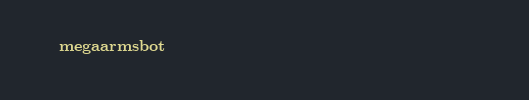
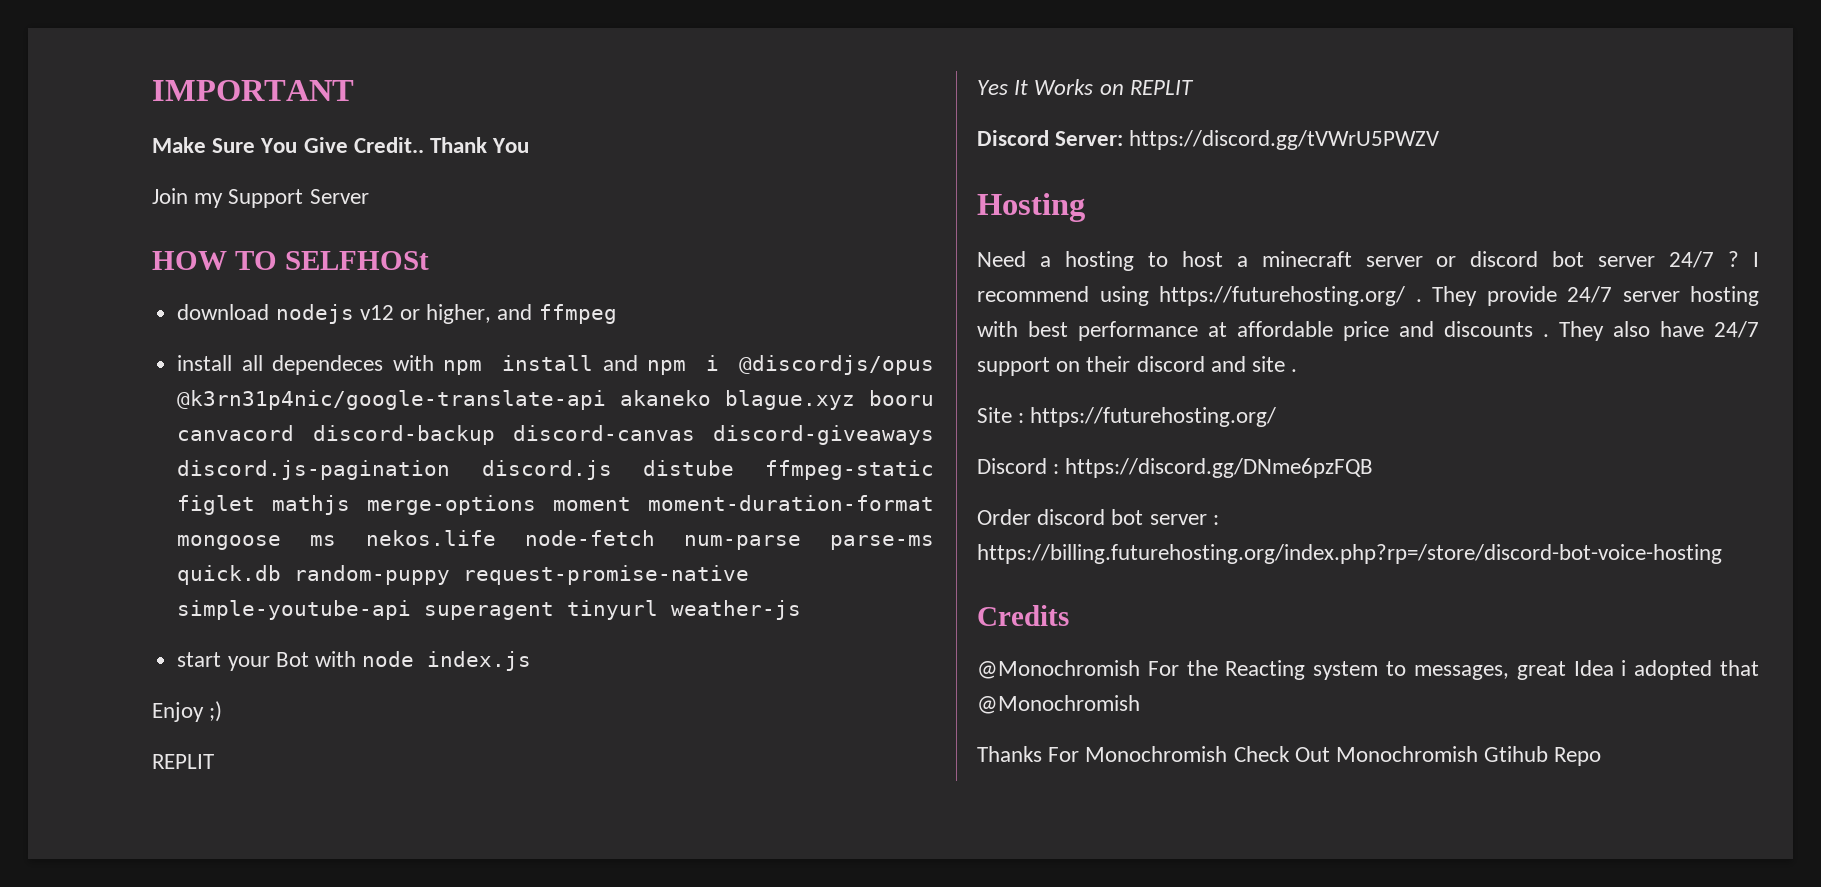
- megaarmsbot
+ IMPORTANT
+ Make Sure You Give Credit.. Thank You
+ Join my Support Server
+ HOW TO SELFHOSt
+ download nodejs v12 or higher, and ffmpeg
+ install all dependeces with npm install and npm i @discordjs/opus @k3rn31p4nic/google-translate-api akaneko blague.xyz booru canvacord discord-backup discord-canvas discord-giveaways discord.js-pagination discord.js distube ffmpeg-static figlet mathjs merge-options moment moment-duration-format mongoose ms nekos.life node-fetch num-parse parse-ms quick.db random-puppy request-promise-native simple-youtube-api superagent tinyurl weather-js
+ start your Bot with node index.js
+ Enjoy ;)
+ REPLIT
+ Yes It Works on REPLIT
+ Discord Server: https://discord.gg/tVWrU5PWZV
+ Hosting
+ Need a hosting to host a minecraft server or discord bot server 24/7 ? I recommend using https://futurehosting.org/ . They provide 24/7 server hosting with best performance at affordable price and discounts . They also have 24/7 support on their discord and site .
+ Site : https://futurehosting.org/
+ Discord : https://discord.gg/DNme6pzFQB
+ Order discord bot server : https://billing.futurehosting.org/index.php?rp=/store/discord-bot-voice-hosting
+ Credits
+ @Monochromish For the Reacting system to messages, great Idea i adopted that @Monochromish
+ Thanks For Monochromish Check Out Monochromish Gtihub Repo

